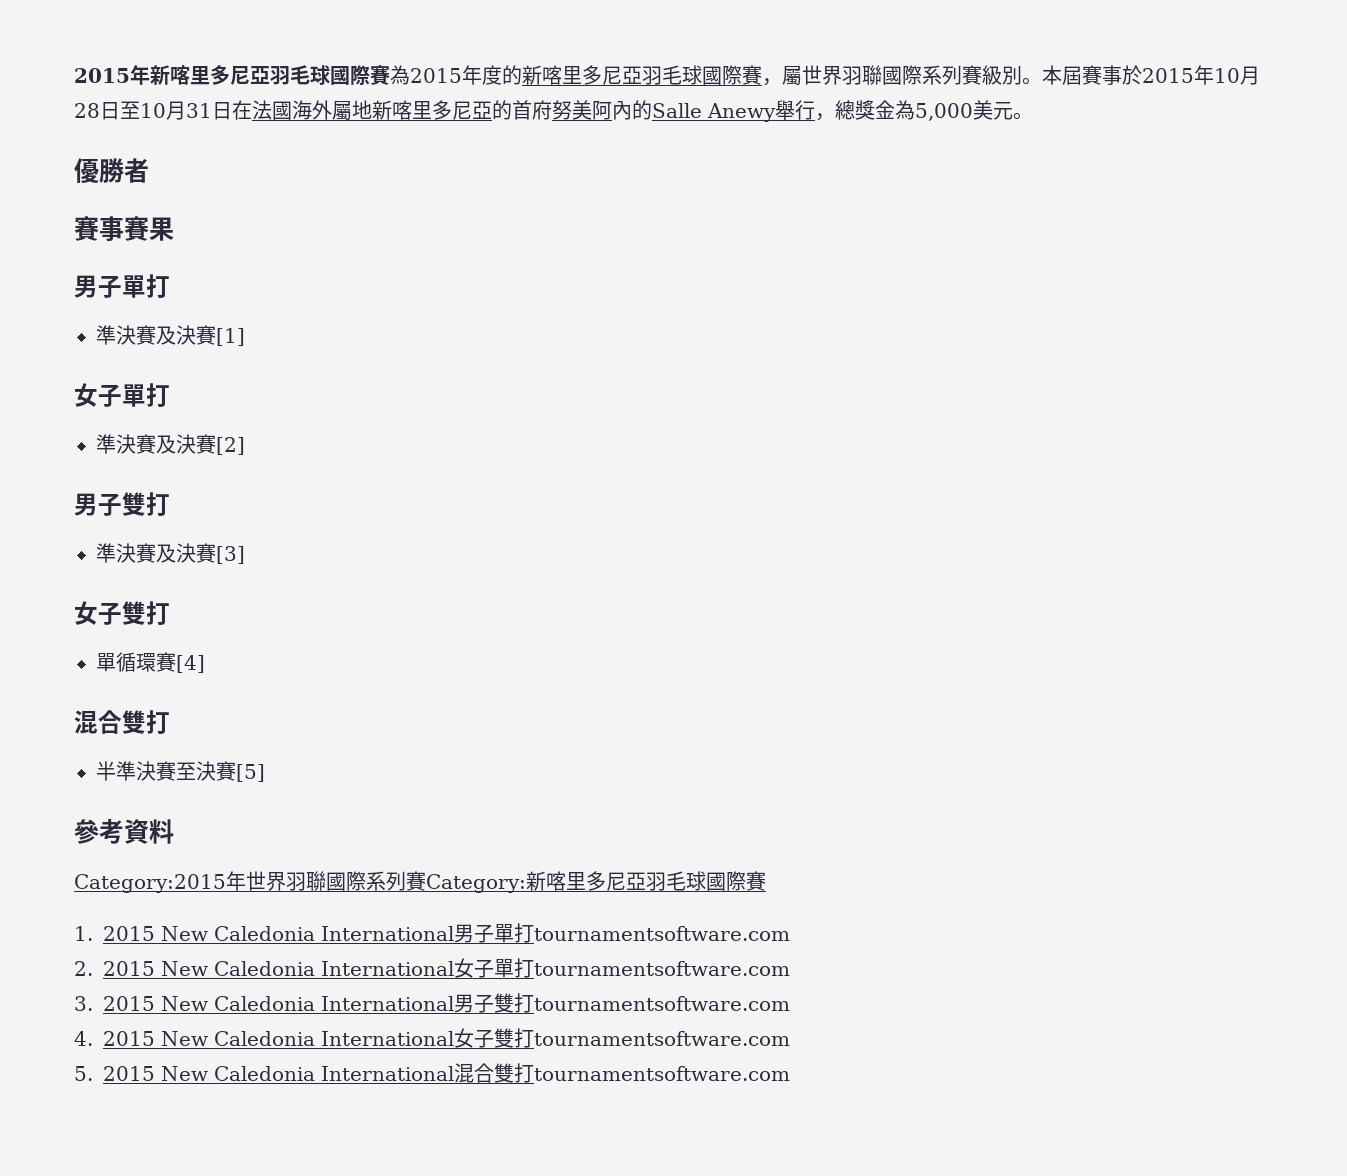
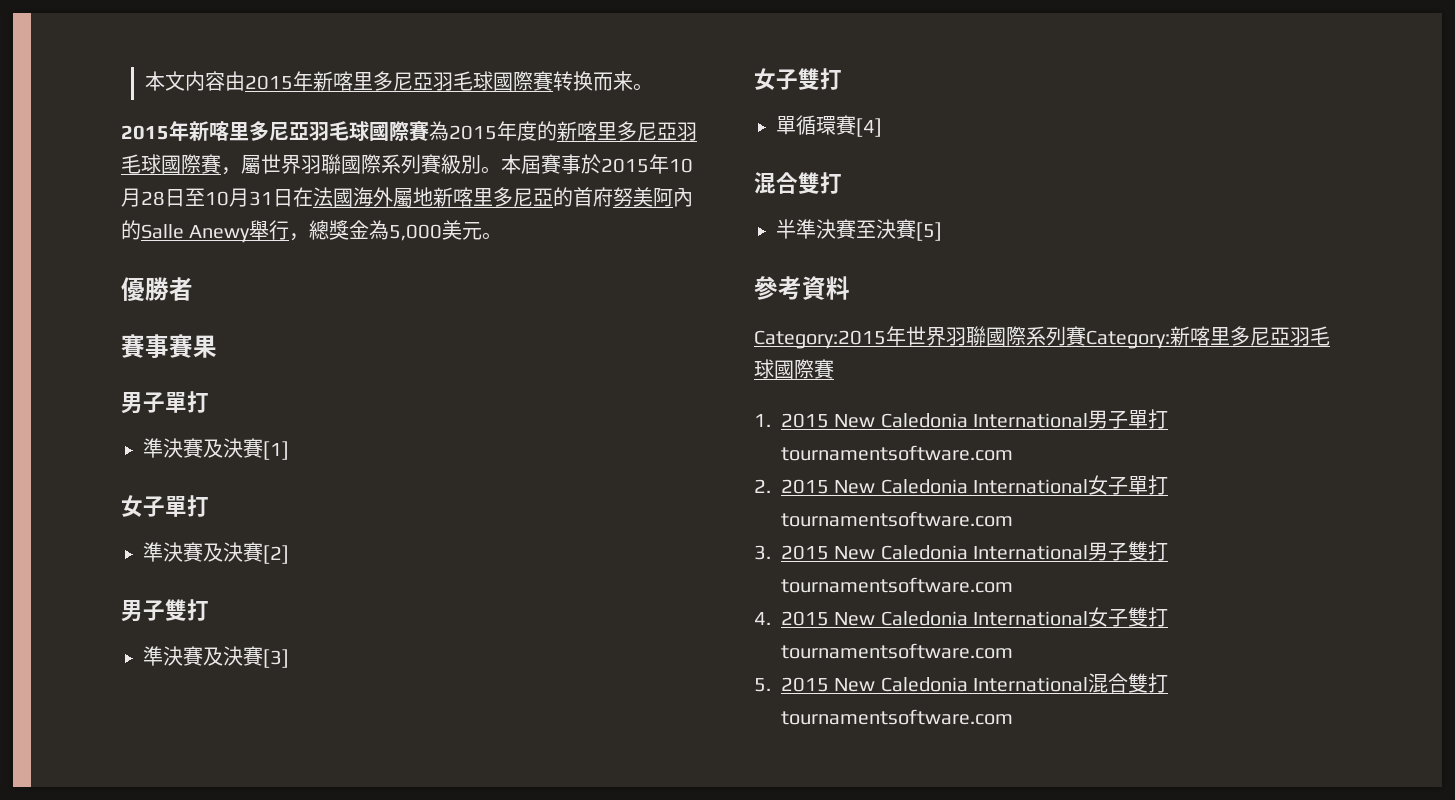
+ 本文内容由2015年新喀里多尼亞羽毛球國際賽转换而来。

